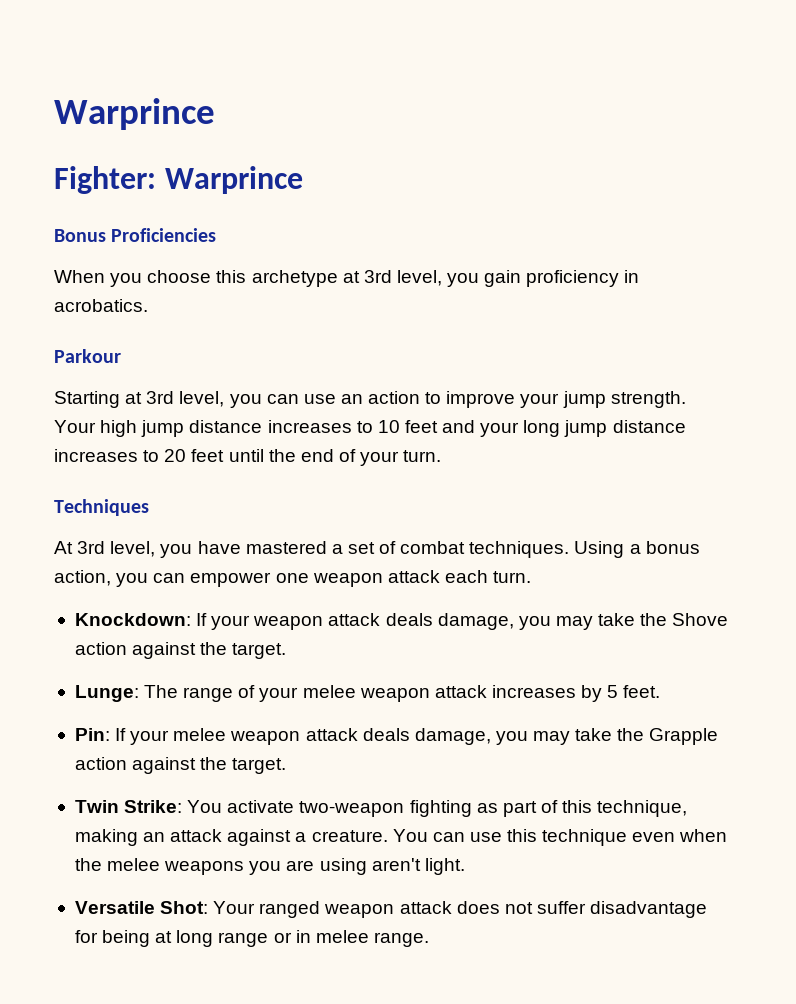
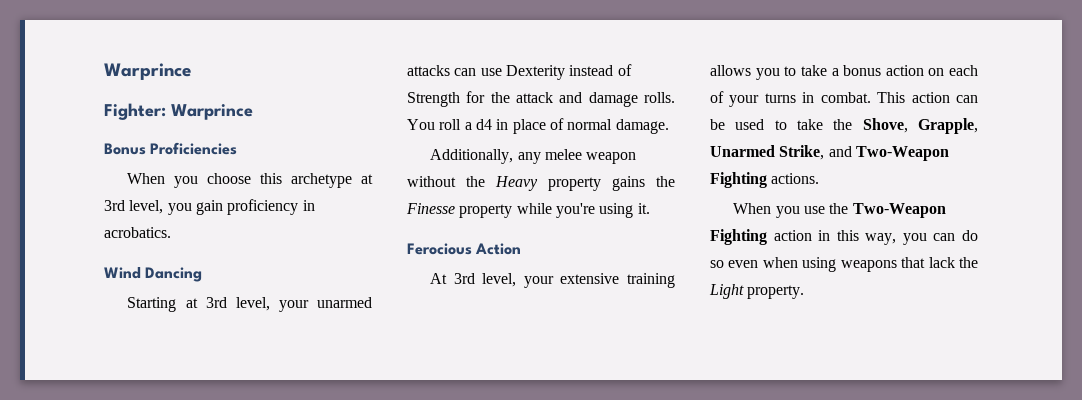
- Parkour
+ Wind Dancing
- Starting at 3rd level, you can use an action to improve your jump strength. Your high jump distance increases to 10 feet and your long jump distance increases to 20 feet until the end of your turn.
- Techniques
- At 3rd level, you have mastered a set of combat techniques. Using a bonus action, you can empower one weapon attack each turn.
- Knockdown: If your weapon attack deals damage, you may take the Shove action against the target.
- Lunge: The range of your melee weapon attack increases by 5 feet.
- Pin: If your melee weapon attack deals damage, you may take the Grapple action against the target.
- Twin Strike: You activate two-weapon fighting as part of this technique, making an attack against a creature. You can use this technique even when the melee weapons you are using aren't light.
- Versatile Shot: Your ranged weapon attack does not suffer disadvantage for being at long range or in melee range.
+ Starting at 3rd level, your unarmed attacks can use Dexterity instead of Strength for the attack and damage rolls. You roll a d4 in place of normal damage.
+ Additionally, any melee weapon without the Heavy property gains the Finesse property while you're using it.
+ Ferocious Action
+ At 3rd level, your extensive training allows you to take a bonus action on each of your turns in combat. This action can be used to take the Shove, Grapple, Unarmed Strike, and Two-Weapon Fighting actions.
+ When you use the Two-Weapon Fighting action in this way, you can do so even when using weapons that lack the Light property.

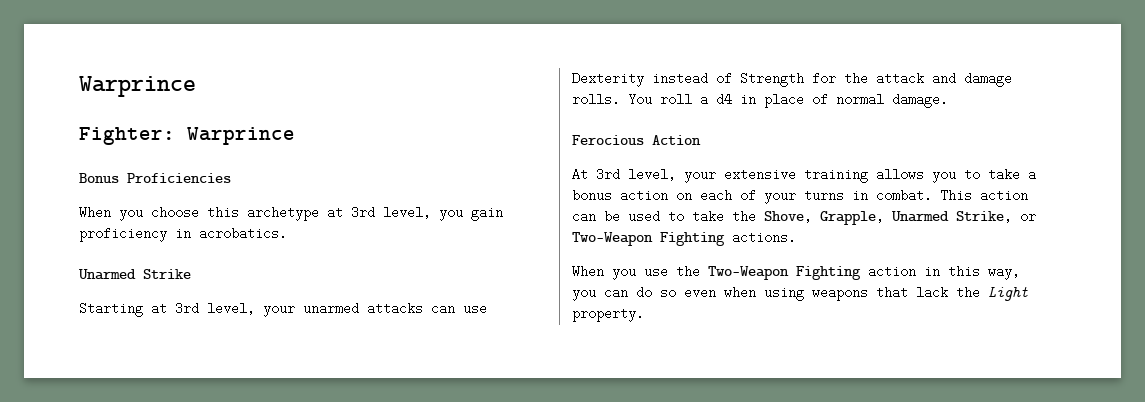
- Wind Dancing
+ Unarmed Strike
- Additionally, any melee weapon without the Heavy property gains the Finesse property while you're using it.
- This action can be used to take the Shove, Grapple, Unarmed Strike, and Two-Weapon Fighting actions.
+ This action can be used to take the Shove, Grapple, Unarmed Strike, or Two-Weapon Fighting actions.

